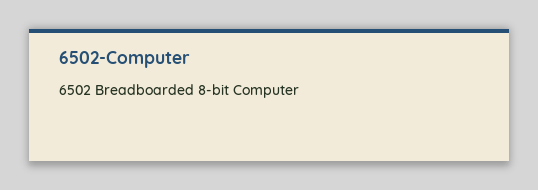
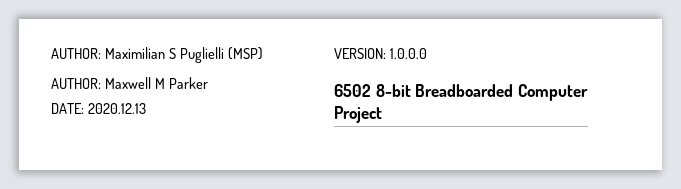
- 6502-Computer
- 6502 Breadboarded 8-bit Computer
+ AUTHOR: Maximilian S Puglielli (MSP)
+ AUTHOR: Maxwell M Parker
+ DATE: 2020.12.13
+ VERSION: 1.0.0.0
+ 6502 8-bit Breadboarded Computer Project

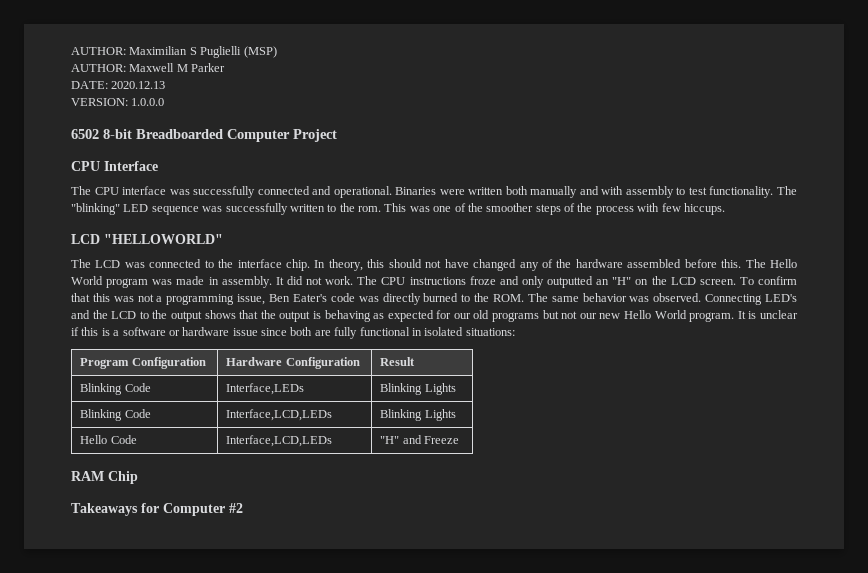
+ CPU Interface
+ The CPU interface was successfully connected and operational. Binaries were written both manually and with assembly to test functionality. The "blinking" LED sequence was successfully written to the rom. This was one of the smoother steps of the process with few hiccups.
+ LCD "HELLOWORLD"
+ The LCD was connected to the interface chip. In theory, this should not have changed any of the hardware assembled before this. The Hello World program was made in assembly. It did not work. The CPU instructions froze and only outputted an "H" on the LCD screen. To confirm that this was not a programming issue, Ben Eater's code was directly burned to the ROM. The same behavior was observed. Connecting LED's and the LCD to the output shows that the output is behaving as expected for our old programs but not our new Hello World program. It is unclear if this is a software or hardware issue since both are fully functional in isolated situations:
+ Program Configuration | Hardware Configuration | Result
+ Blinking Code | Interface,LEDs | Blinking Lights
+ Blinking Code | Interface,LCD,LEDs | Blinking Lights
+ Hello Code | Interface,LCD,LEDs | "H" and Freeze
+ RAM Chip
+ Takeaways for Computer #2

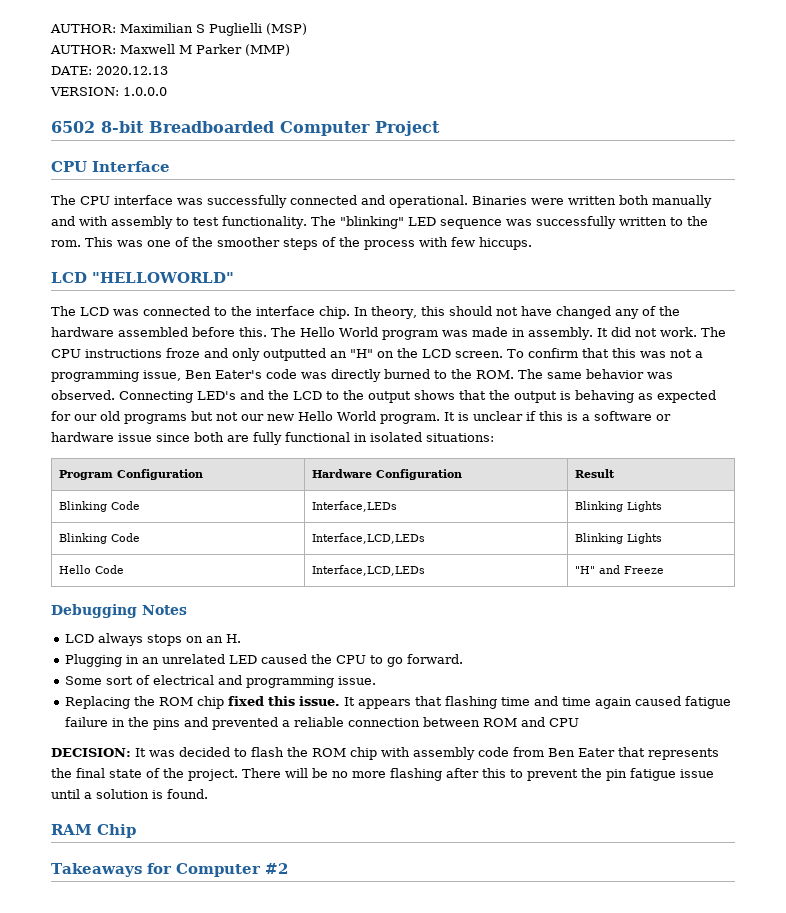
- AUTHOR: Maxwell M Parker
+ AUTHOR: Maxwell M Parker (MMP)
+ Debugging Notes
+ LCD always stops on an H.
+ Plugging in an unrelated LED caused the CPU to go forward.
+ Some sort of electrical and programming issue.
+ Replacing the ROM chip fixed this issue. It appears that flashing time and time again caused fatigue failure in the pins and prevented a reliable connection between ROM and CPU
+ DECISION: It was decided to flash the ROM chip with assembly code from Ben Eater that represents the final state of the project. There will be no more flashing after this to prevent the pin fatigue issue until a solution is found.

